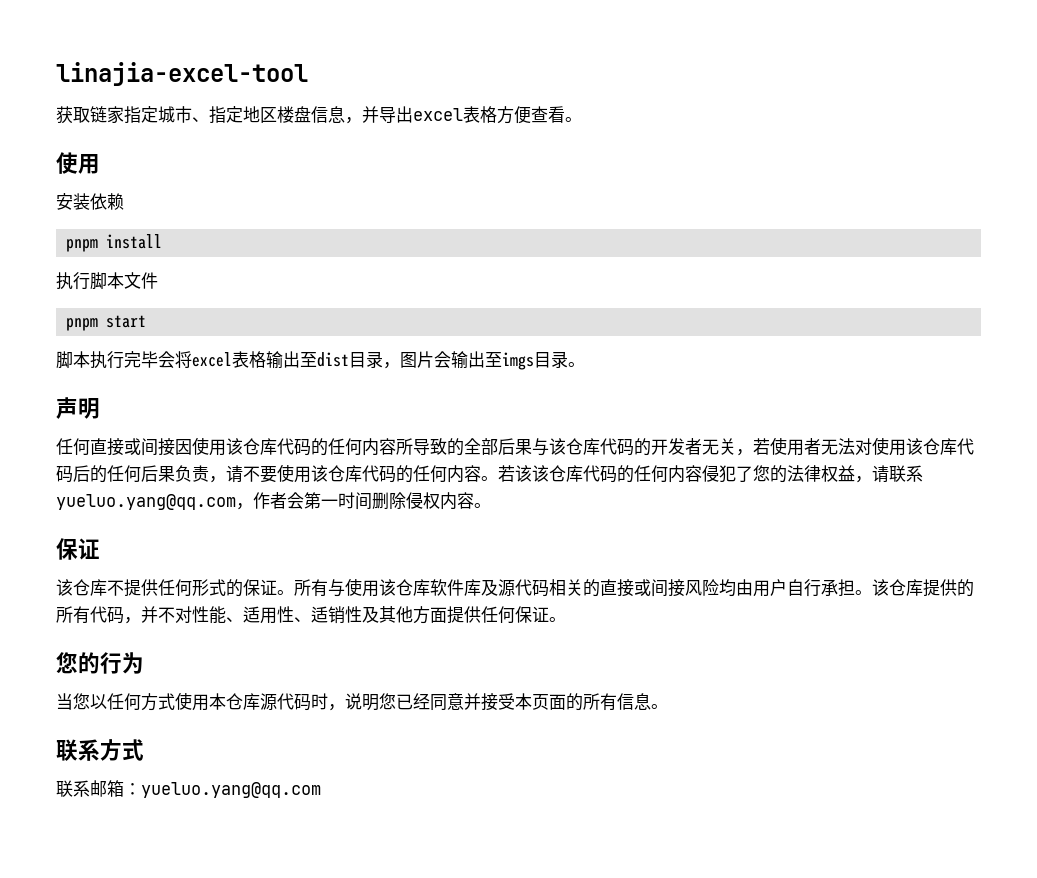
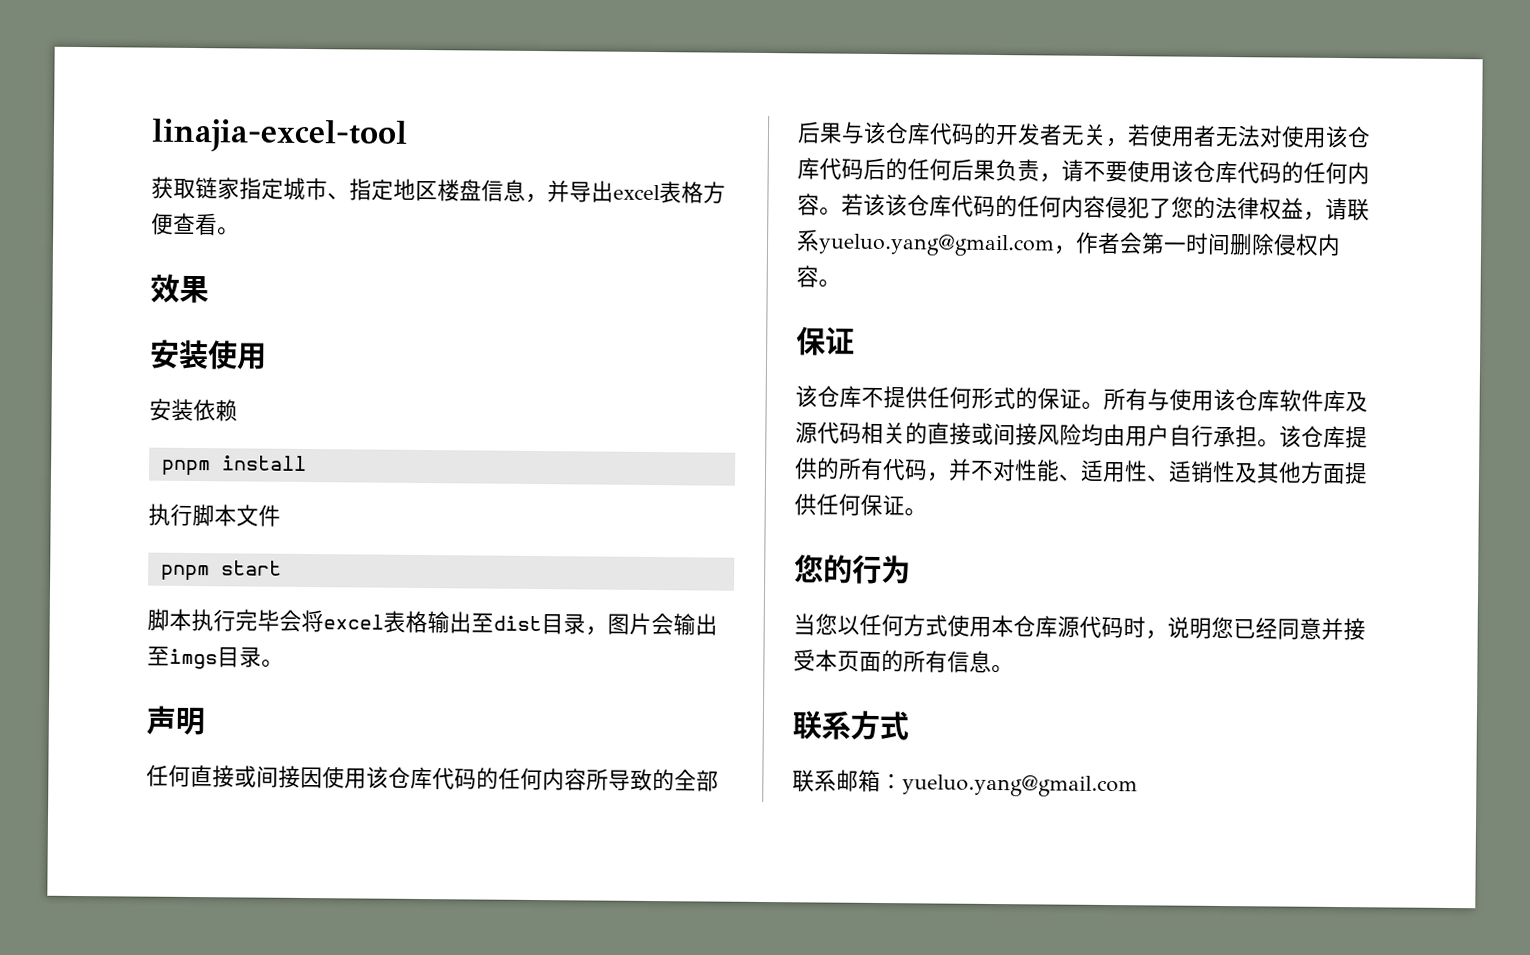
  获取链家指定城市、指定地区楼盘信息，并导出excel表格方便查看。
- 使用
+ 效果
+ 安装使用
- 若该该仓库代码的任何内容侵犯了您的法律权益，请联系yueluo.yang@qq.com，作者会第一时间删除侵权内容。
+ 若该该仓库代码的任何内容侵犯了您的法律权益，请联系yueluo.yang@gmail.com，作者会第一时间删除侵权内容。
- 联系邮箱：yueluo.yang@qq.com
+ 联系邮箱：yueluo.yang@gmail.com

